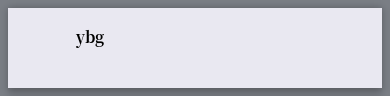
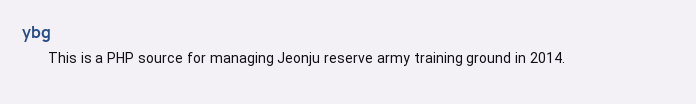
+ This is a PHP source for managing Jeonju reserve army training ground in 2014.

